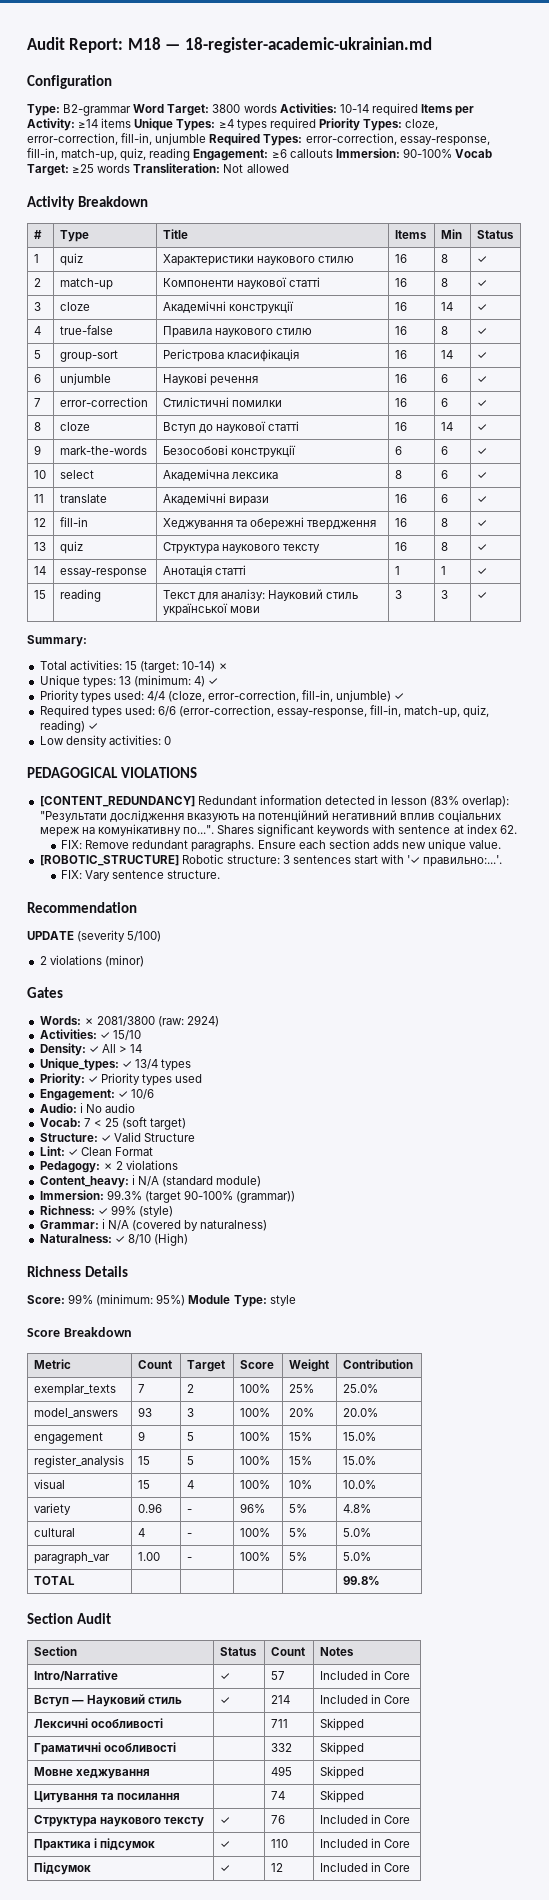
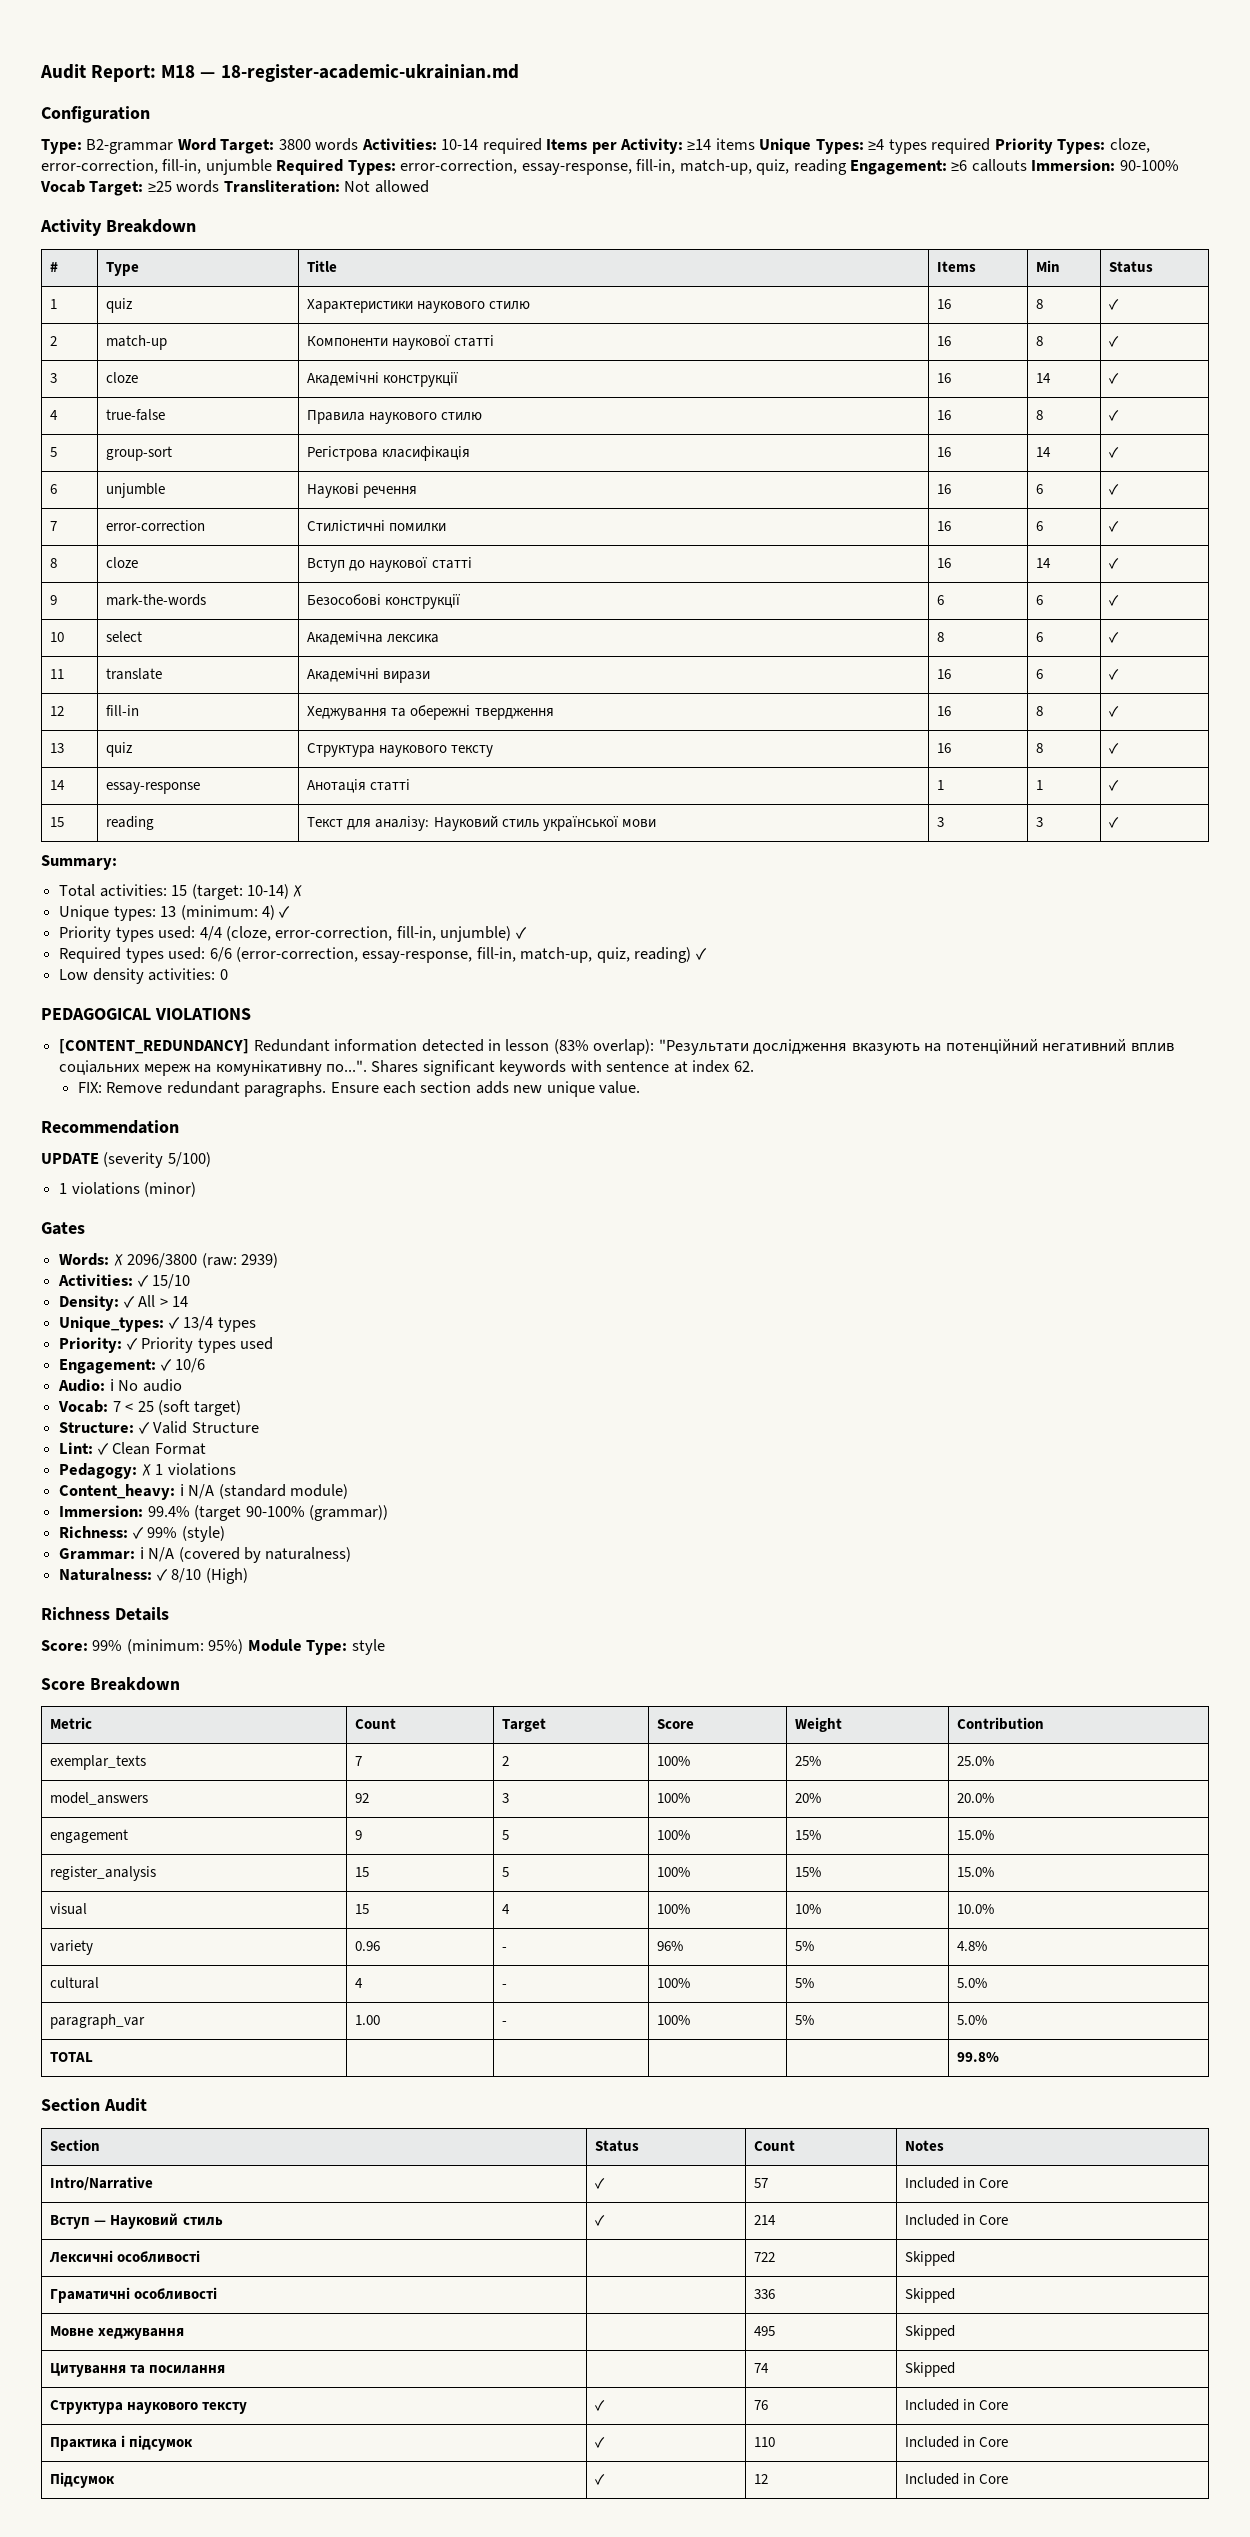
- [ROBOTIC_STRUCTURE] Robotic structure: 3 sentences start with '✓ правильно:...'.
- FIX: Vary sentence structure.
- 2 violations (minor)
+ 1 violations (minor)
- Words: ✗ 2081/3800 (raw: 2924)
+ Words: ✗ 2096/3800 (raw: 2939)
- Pedagogy: ✗ 2 violations
+ Pedagogy: ✗ 1 violations
- Immersion: 99.3% (target 90-100% (grammar))
+ Immersion: 99.4% (target 90-100% (grammar))
- model_answers | 93 | 3 | 100% | 20% | 20.0%
+ model_answers | 92 | 3 | 100% | 20% | 20.0%
- Лексичні особливості | | 711 | Skipped
+ Лексичні особливості | | 722 | Skipped
- Граматичні особливості | | 332 | Skipped
+ Граматичні особливості | | 336 | Skipped

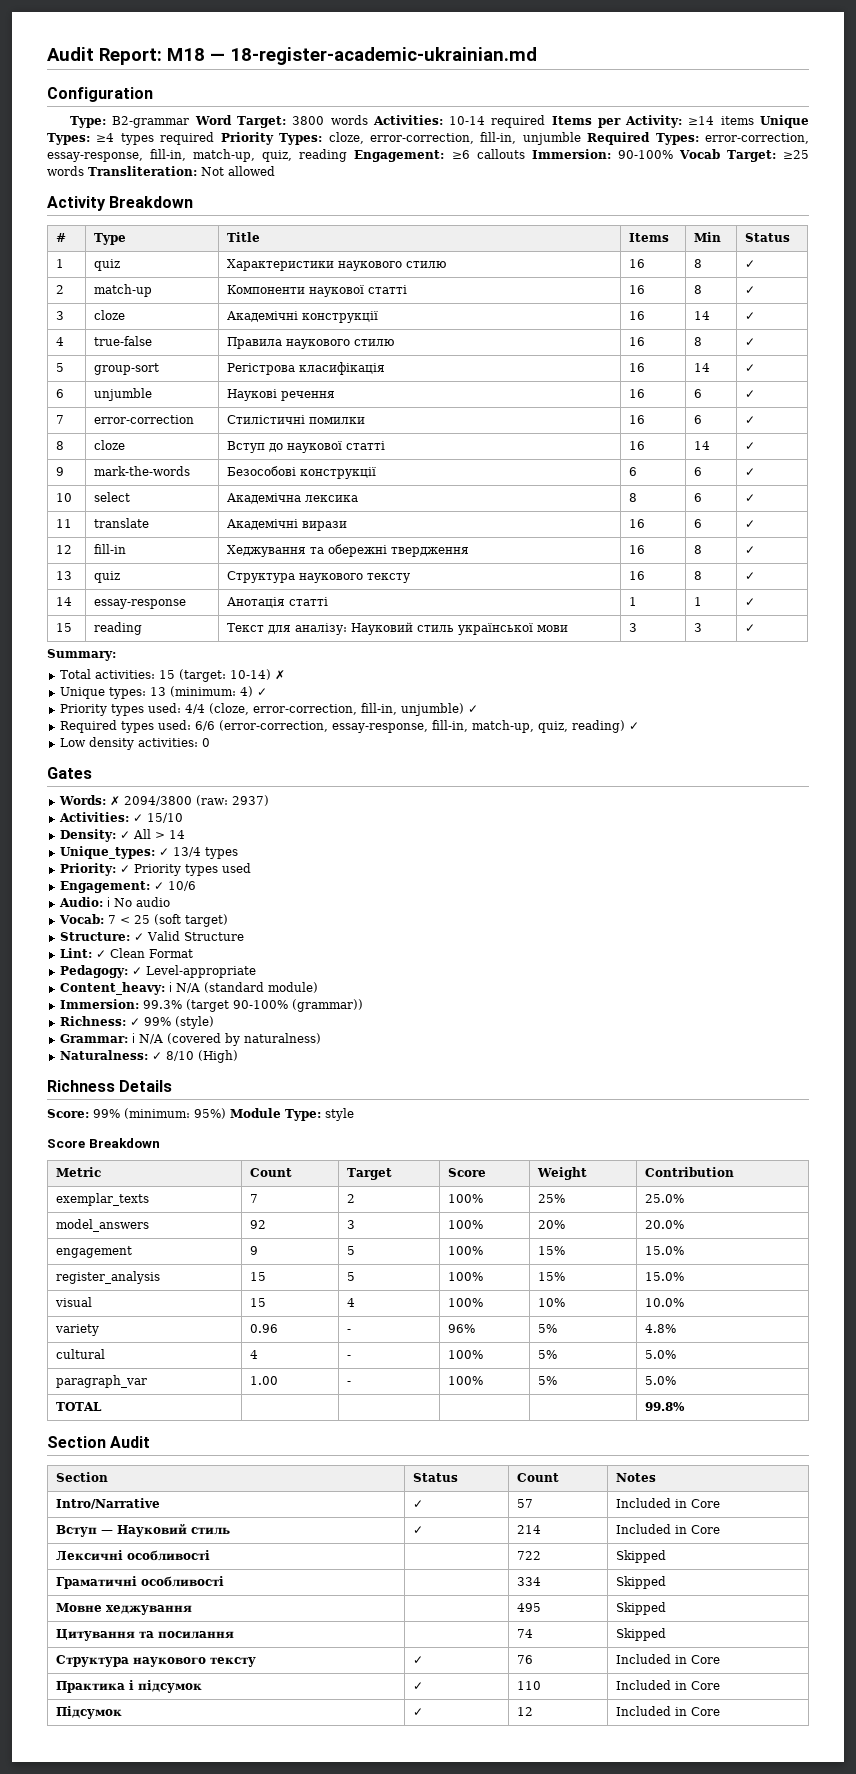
- PEDAGOGICAL VIOLATIONS
- [CONTENT_REDUNDANCY] Redundant information detected in lesson (83% overlap): "Результати дослідження вказують на потенційний негативний вплив соціальних мереж на комунікативну по...". Shares significant keywords with sentence at index 62.
- FIX: Remove redundant paragraphs. Ensure each section adds new unique value.
- Recommendation
- UPDATE (severity 5/100)
- 1 violations (minor)
- Words: ✗ 2096/3800 (raw: 2939)
+ Words: ✗ 2094/3800 (raw: 2937)
- Pedagogy: ✗ 1 violations
+ Pedagogy: ✓ Level-appropriate
- Immersion: 99.4% (target 90-100% (grammar))
+ Immersion: 99.3% (target 90-100% (grammar))
- Граматичні особливості | | 336 | Skipped
+ Граматичні особливості | | 334 | Skipped

